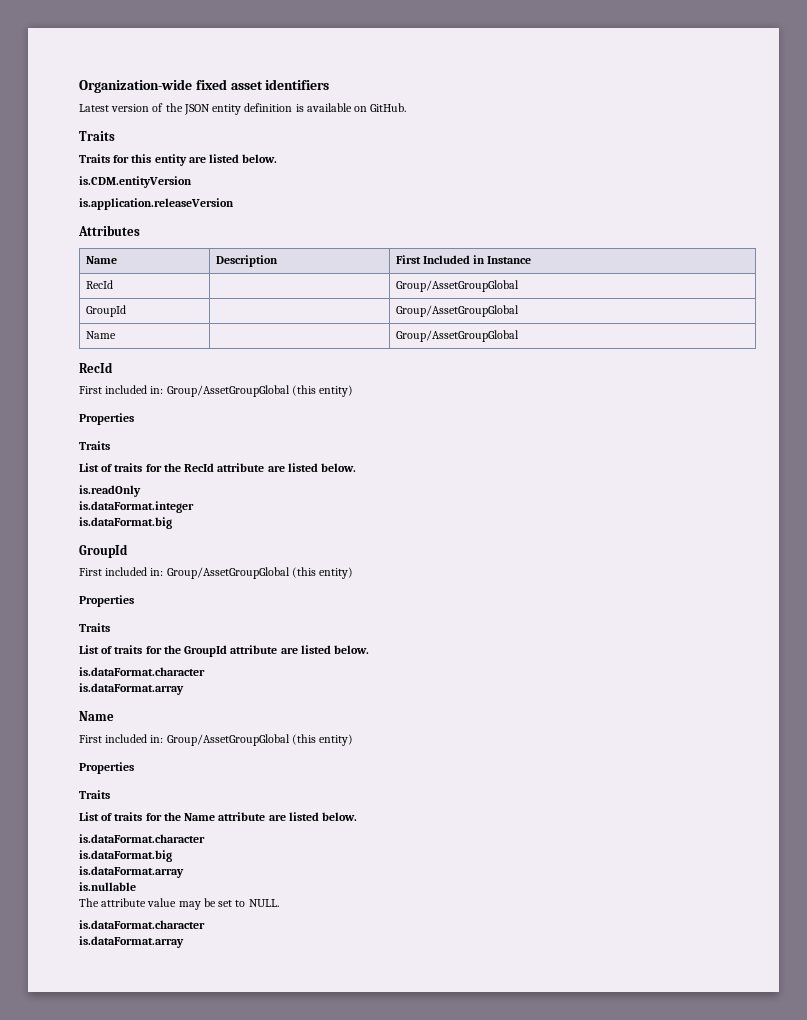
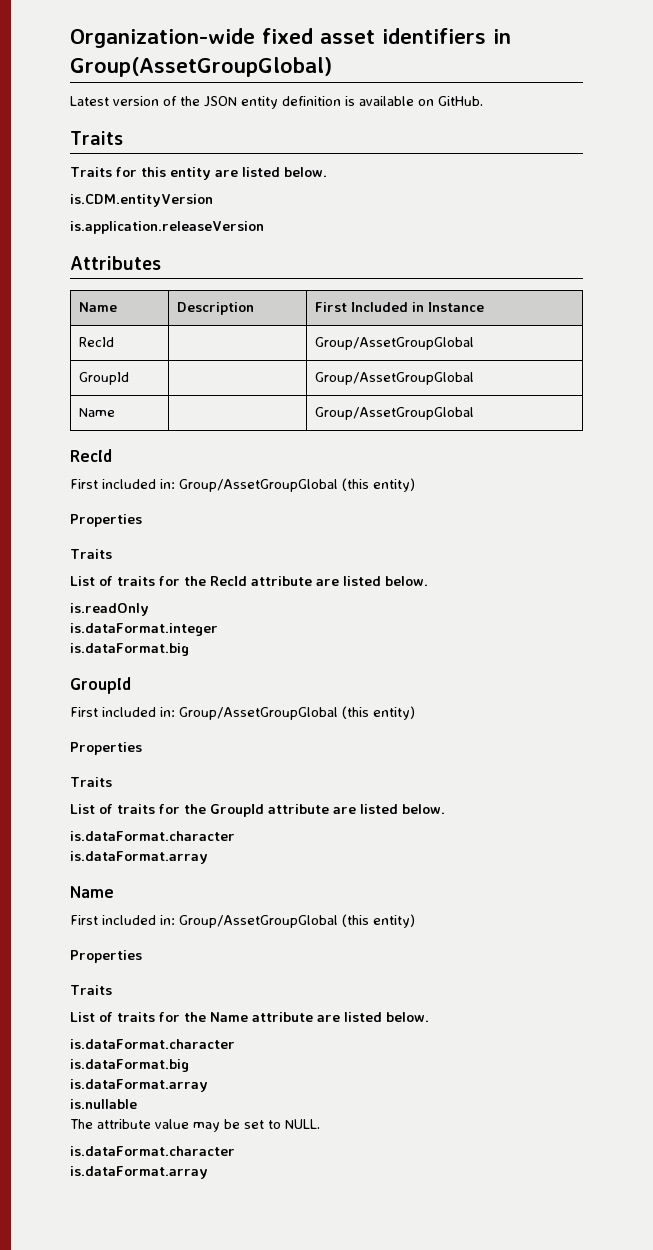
- Organization-wide fixed asset identifiers
+ Organization-wide fixed asset identifiers in Group(AssetGroupGlobal)

